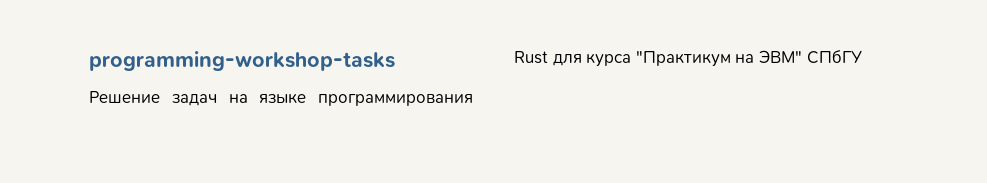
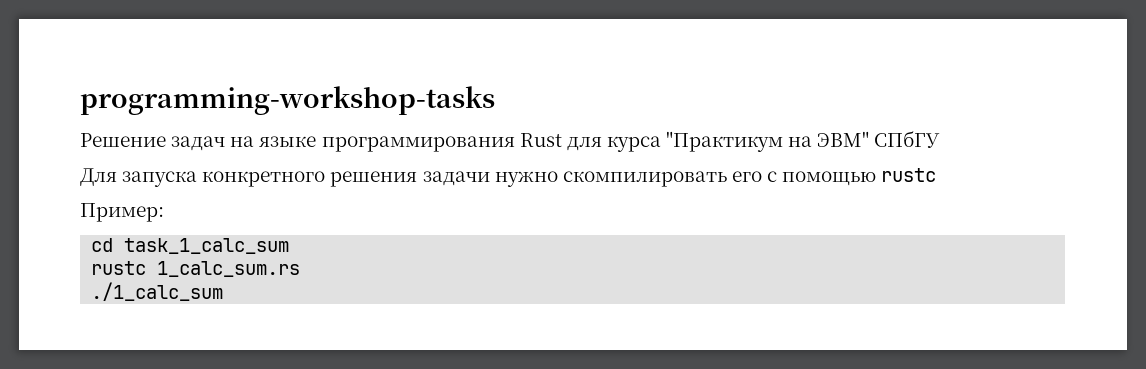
+ Для запуска конкретного решения задачи нужно скомпилировать его с помощью rustc
+ Пример:
+ cd task_1_calc_sum
+ rustc 1_calc_sum.rs
+ ./1_calc_sum

